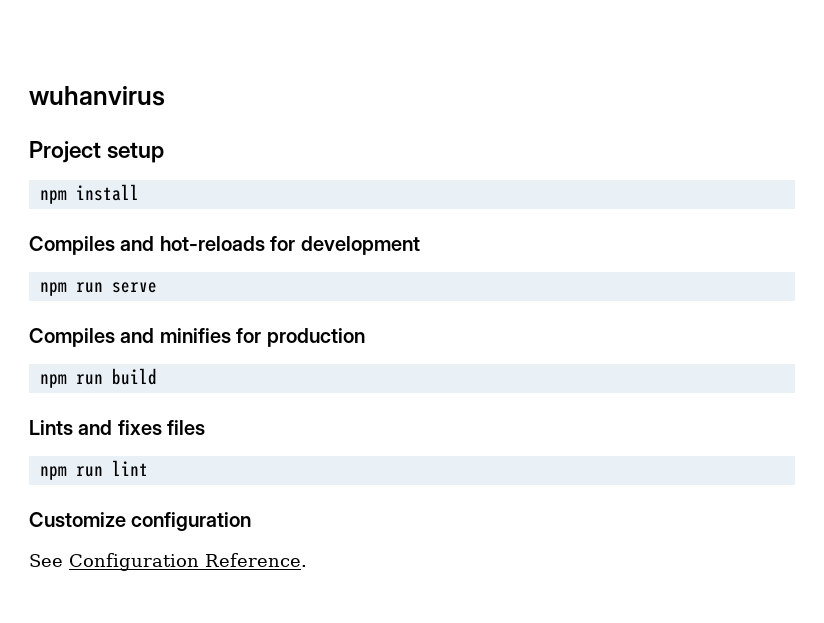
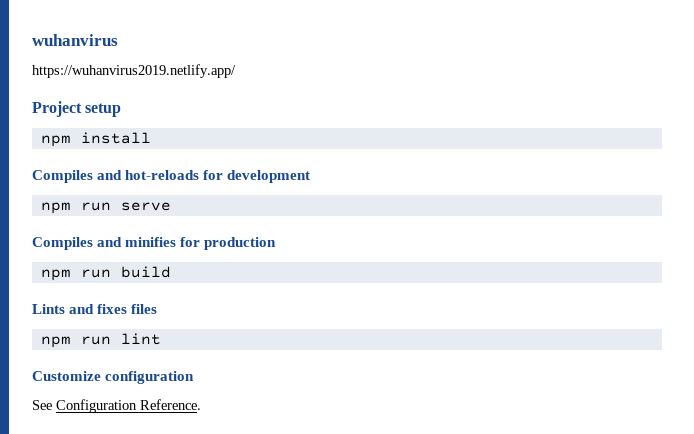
+ https://wuhanvirus2019.netlify.app/

